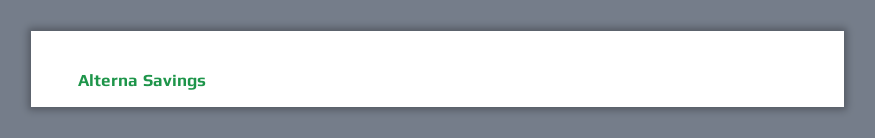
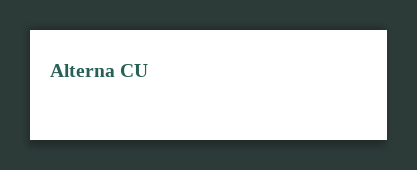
- Alterna Savings
+ Alterna CU

